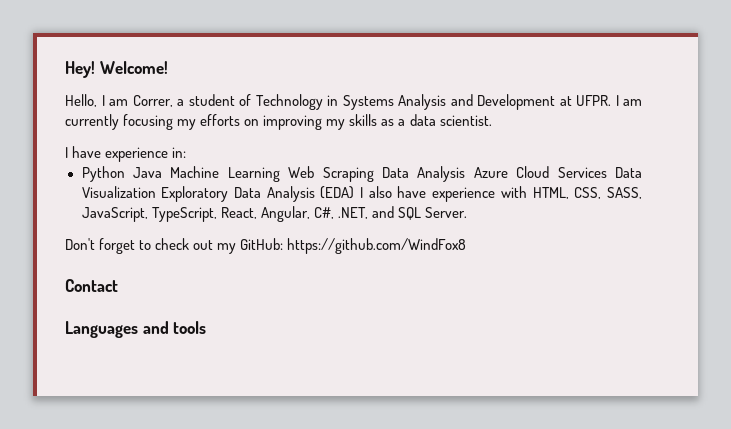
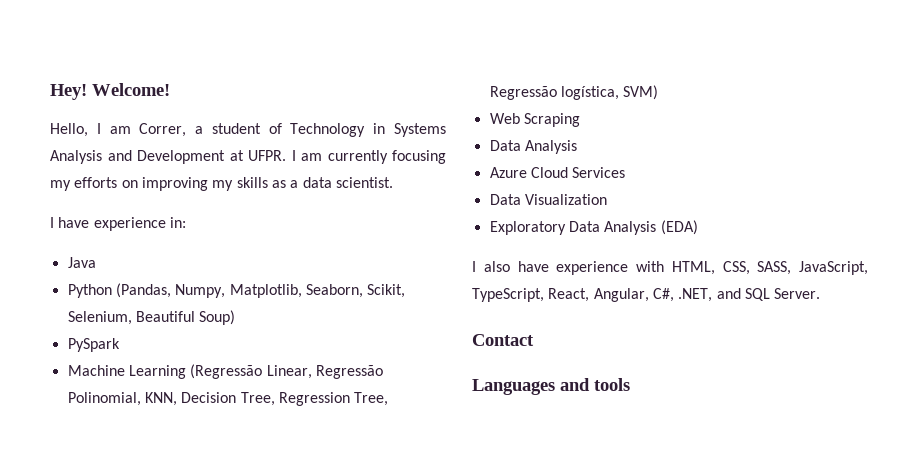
+ Java
- Python Java Machine Learning Web Scraping Data Analysis Azure Cloud Services Data Visualization Exploratory Data Analysis (EDA) I also have experience with HTML, CSS, SASS, JavaScript, TypeScript, React, Angular, C#, .NET, and SQL Server.
+ Python (Pandas, Numpy, Matplotlib, Seaborn, Scikit, Selenium, Beautiful Soup)
+ PySpark
+ Machine Learning (Regressão Linear, Regressão Polinomial, KNN, Decision Tree, Regression Tree, Regressão logística, SVM)
+ Web Scraping
+ Data Analysis
+ Azure Cloud Services
+ Data Visualization
+ Exploratory Data Analysis (EDA)
+ I also have experience with HTML, CSS, SASS, JavaScript, TypeScript, React, Angular, C#, .NET, and SQL Server.
- Don't forget to check out my GitHub: https://github.com/WindFox8

